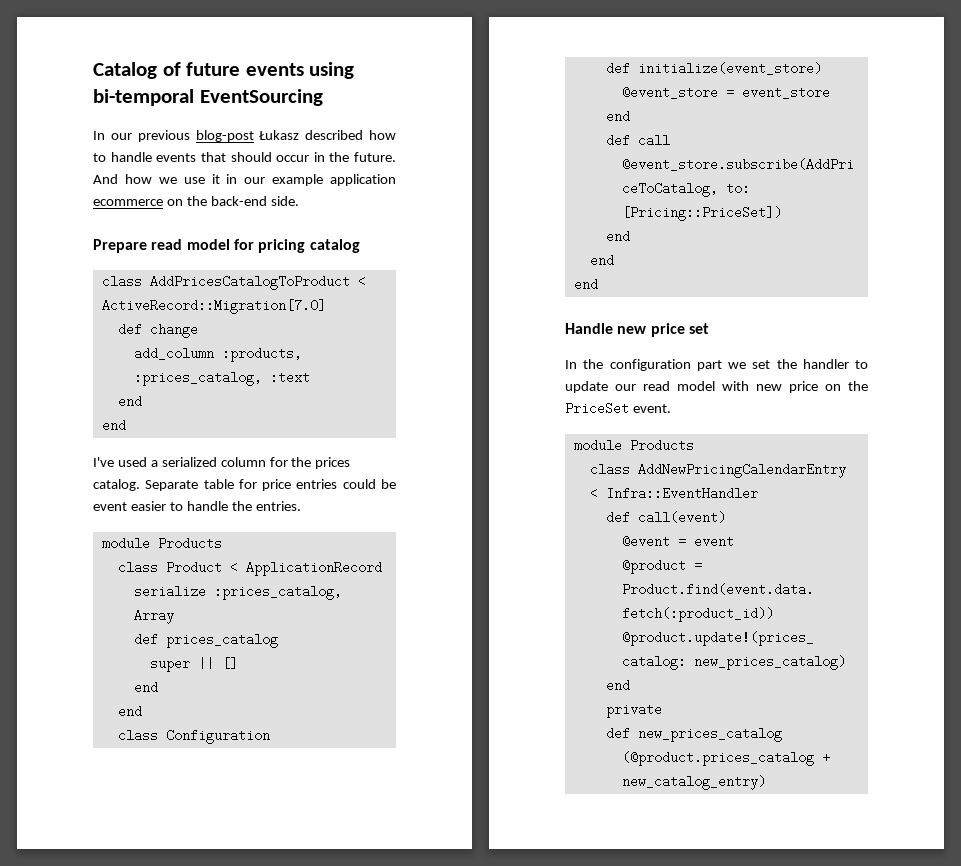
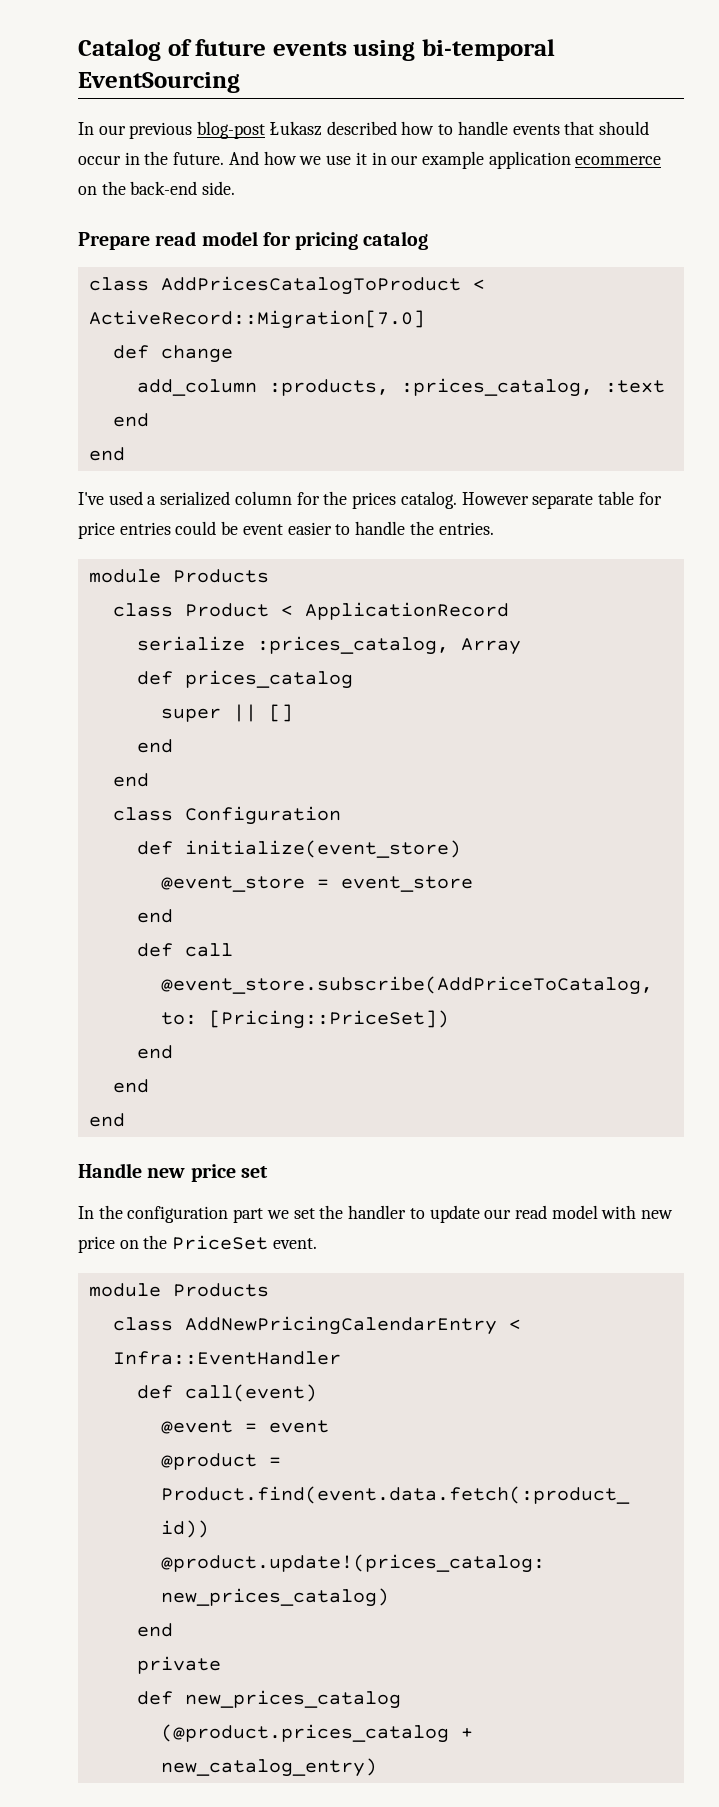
- Separate table for price entries could be event easier to handle the entries.
+ However separate table for price entries could be event easier to handle the entries.

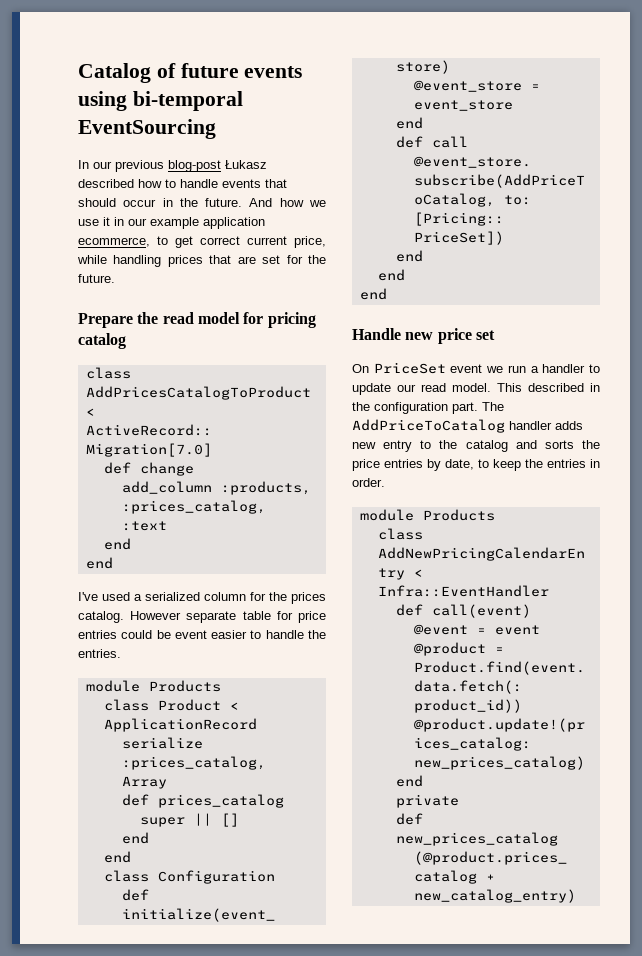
- And how we use it in our example application ecommerce on the back-end side.
+ And how we use it in our example application ecommerce, to get correct current price, while handling prices that are set for the future.
- Prepare read model for pricing catalog
+ Prepare the read model for pricing catalog
- In the configuration part we set the handler to update our read model with new price on the PriceSet event.
+ On PriceSet event we run a handler to update our read model. This described in the configuration part. The AddPriceToCatalog handler adds new entry to the catalog and sorts the price entries by date, to keep the entries in order.

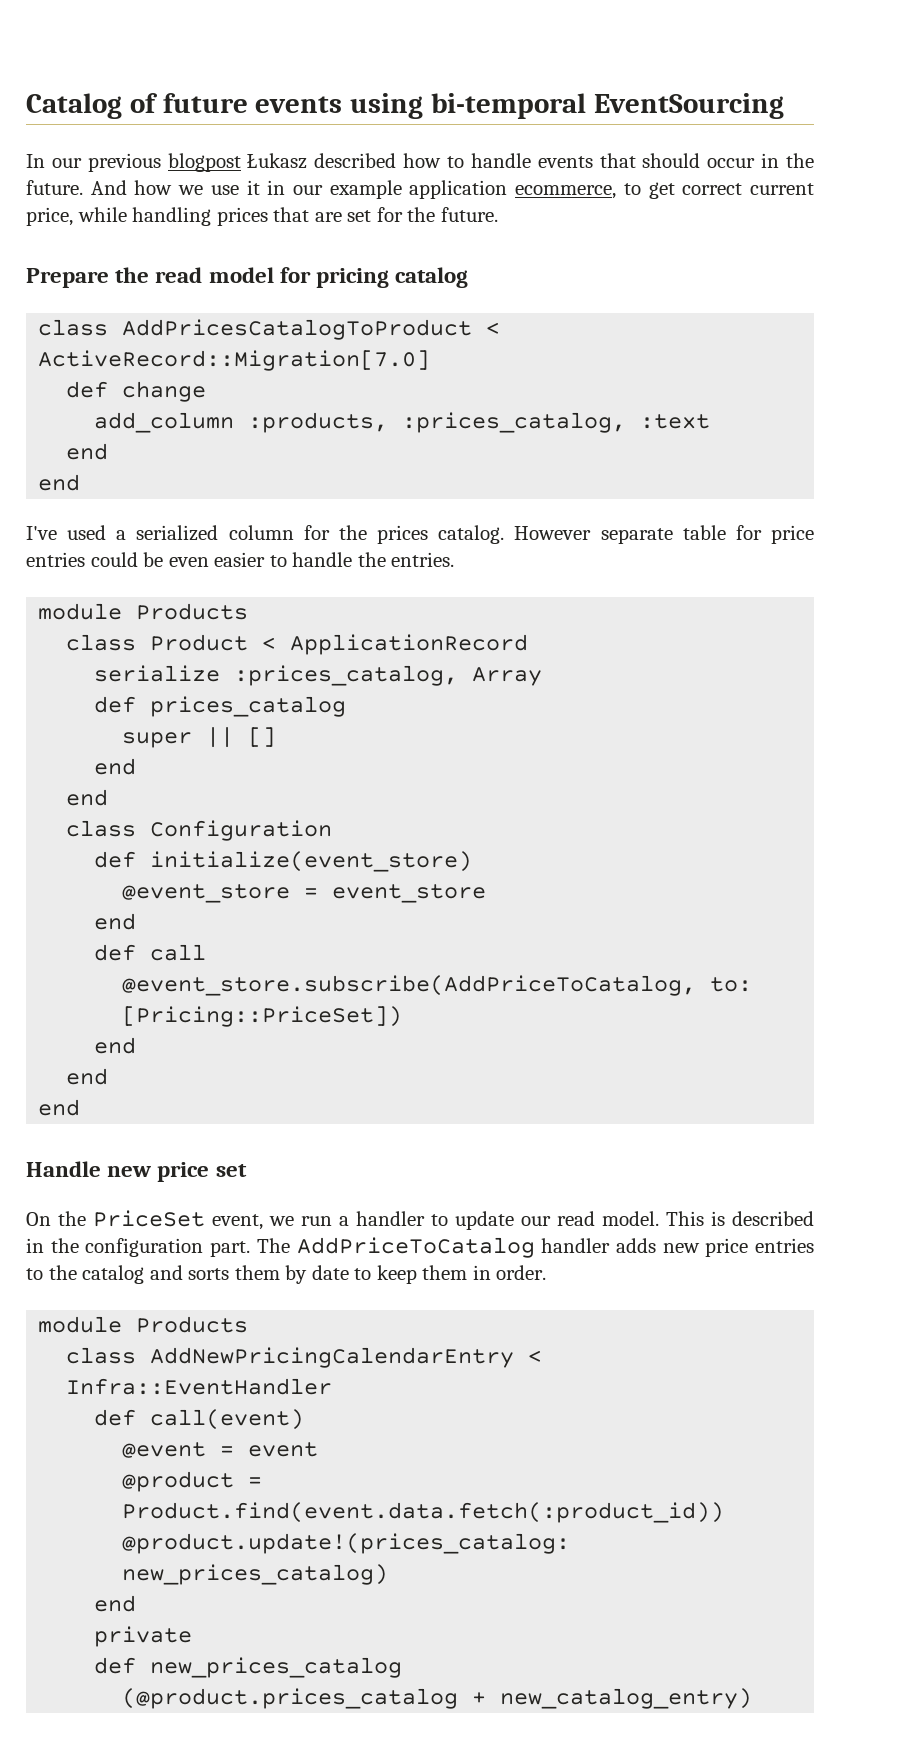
- In our previous blog-post Łukasz described how to handle events that should occur in the future.
+ In our previous blogpost Łukasz described how to handle events that should occur in the future.
- However separate table for price entries could be event easier to handle the entries.
+ However separate table for price entries could be even easier to handle the entries.
- On PriceSet event we run a handler to update our read model.
+ On the PriceSet event, we run a handler to update our read model.
- This described in the configuration part.
+ This is described in the configuration part.
- The AddPriceToCatalog handler adds new entry to the catalog and sorts the price entries by date, to keep the entries in order.
+ The AddPriceToCatalog handler adds new price entries to the catalog and sorts them by date to keep them in order.

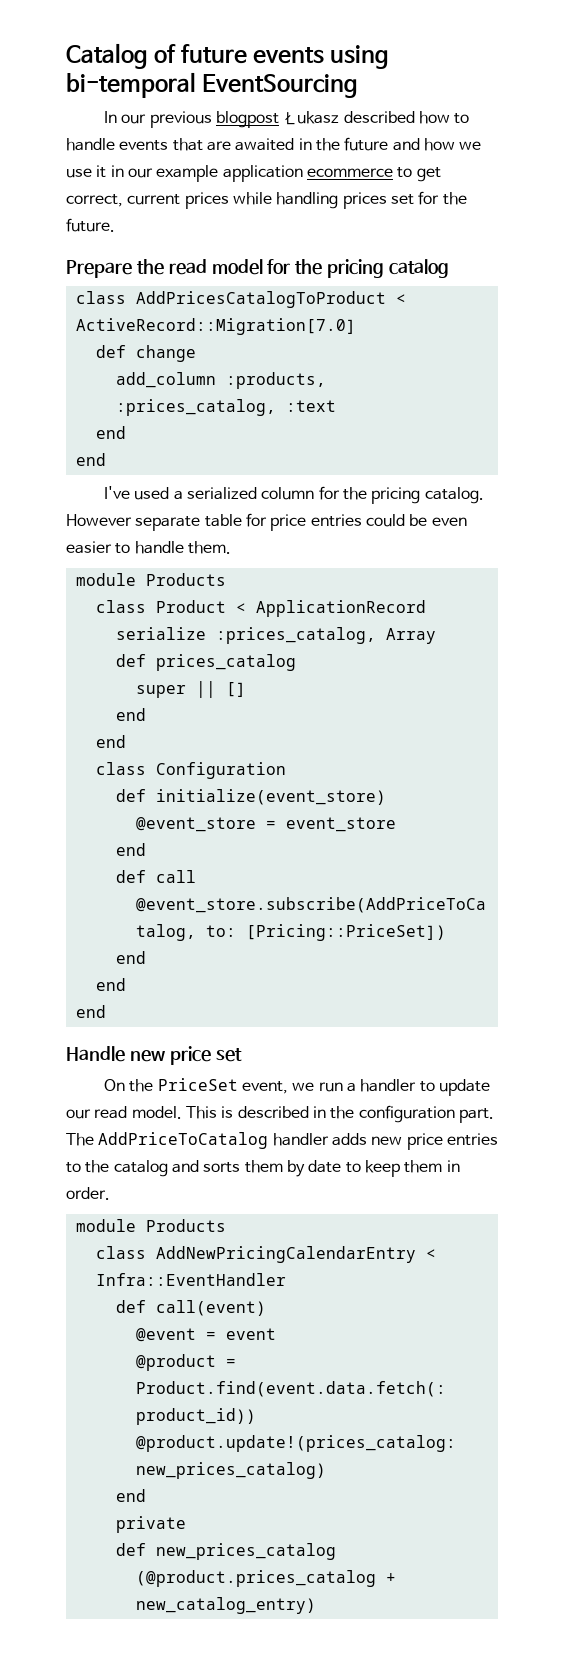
- In our previous blogpost Łukasz described how to handle events that should occur in the future. And how we use it in our example application ecommerce, to get correct current price, while handling prices that are set for the future.
+ In our previous blogpost Łukasz described how to handle events that are awaited in the future and how we use it in our example application ecommerce to get correct, current prices while handling prices set for the future.
- Prepare the read model for pricing catalog
+ Prepare the read model for the pricing catalog
- I've used a serialized column for the prices catalog.
+ I've used a serialized column for the pricing catalog.
- However separate table for price entries could be even easier to handle the entries.
+ However separate table for price entries could be even easier to handle them.

